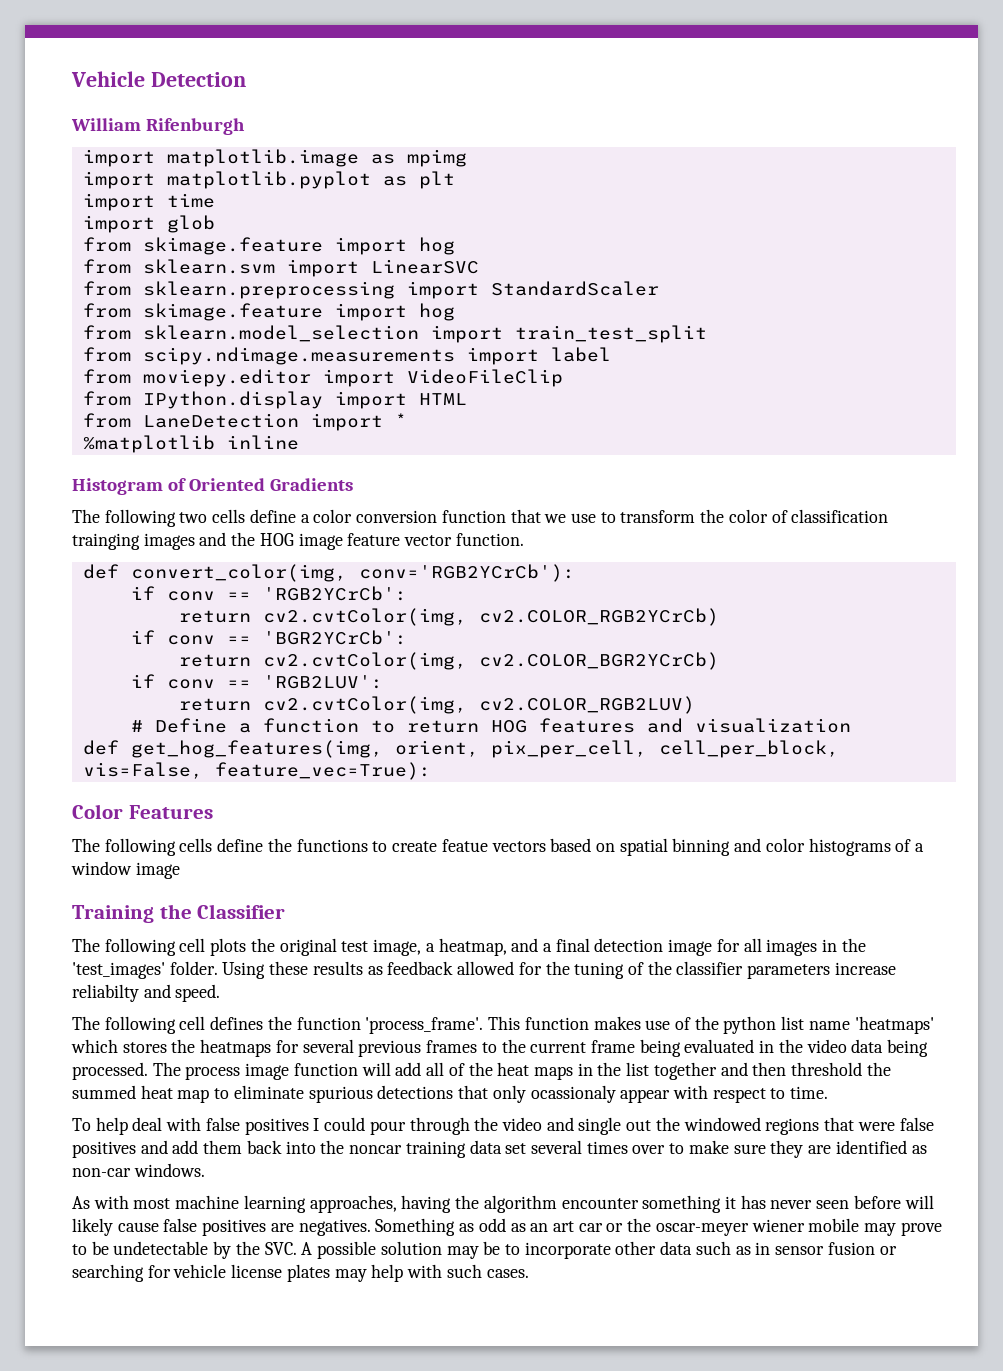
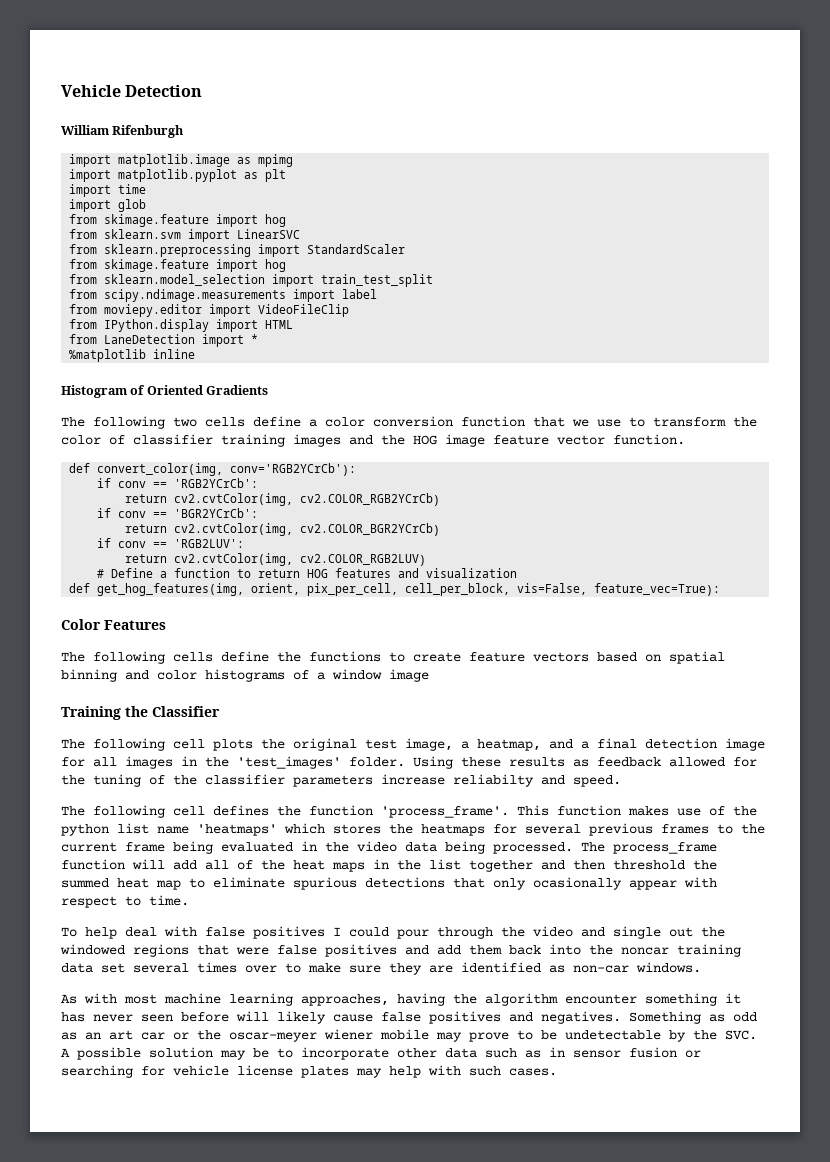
- The following two cells define a color conversion function that we use to transform the color of classification trainging images and the HOG image feature vector function.
+ The following two cells define a color conversion function that we use to transform the color of classifier training images and the HOG image feature vector function.
- The following cells define the functions to create featue vectors based on spatial binning and color histograms of a window image
+ The following cells define the functions to create feature vectors based on spatial binning and color histograms of a window image
- The process image function will add all of the heat maps in the list together and then threshold the summed heat map to eliminate spurious detections that only ocassionaly appear with respect to time.
+ The process_frame function will add all of the heat maps in the list together and then threshold the summed heat map to eliminate spurious detections that only ocasionally appear with respect to time.
- As with most machine learning approaches, having the algorithm encounter something it has never seen before will likely cause false positives are negatives.
+ As with most machine learning approaches, having the algorithm encounter something it has never seen before will likely cause false positives and negatives.

